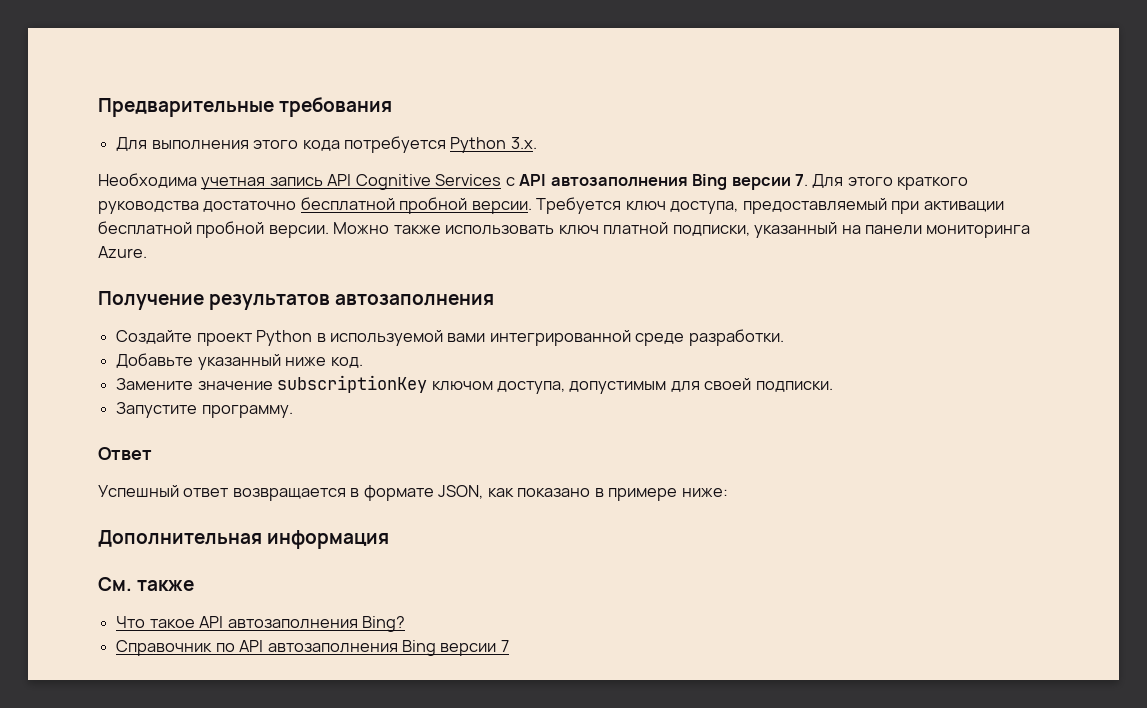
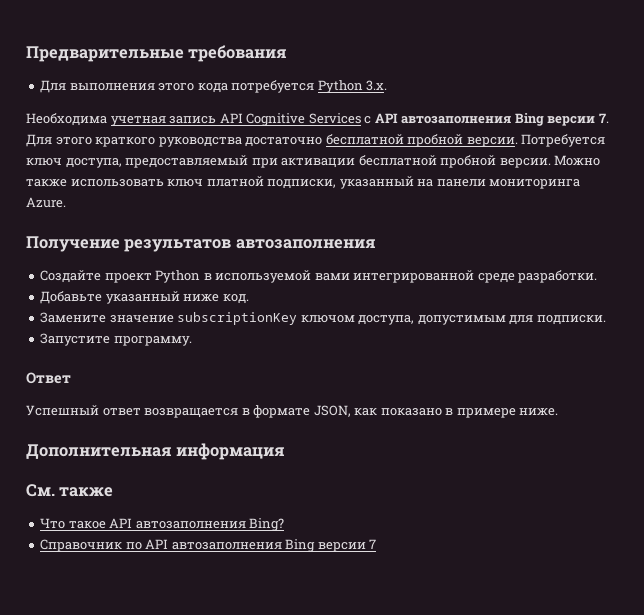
- Требуется ключ доступа, предоставляемый при активации бесплатной пробной версии.
+ Потребуется ключ доступа, предоставляемый при активации бесплатной пробной версии.
- Замените значение subscriptionKey ключом доступа, допустимым для своей подписки.
+ Замените значение subscriptionKey ключом доступа, допустимым для подписки.
- Успешный ответ возвращается в формате JSON, как показано в примере ниже:
+ Успешный ответ возвращается в формате JSON, как показано в примере ниже.

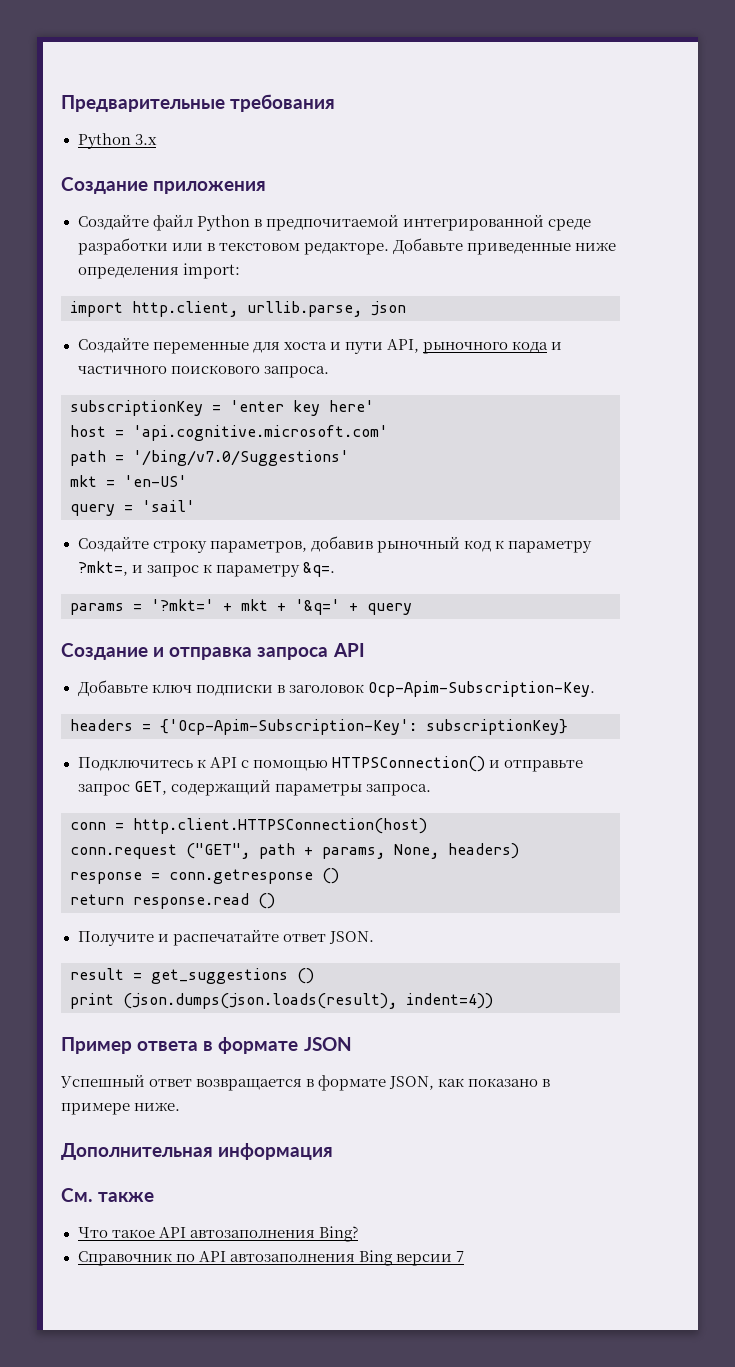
- Для выполнения этого кода потребуется Python 3.x.
- Необходима учетная запись API Cognitive Services с API автозаполнения Bing версии 7. Для этого краткого руководства достаточно бесплатной пробной версии. Потребуется ключ доступа, предоставляемый при активации бесплатной пробной версии. Можно также использовать ключ платной подписки, указанный на панели мониторинга Azure.
- Получение результатов автозаполнения
- Создайте проект Python в используемой вами интегрированной среде разработки.
- Добавьте указанный ниже код.
- Замените значение subscriptionKey ключом доступа, допустимым для подписки.
- Запустите программу.
- Ответ
+ Python 3.x
+ Создание приложения
+ Создайте файл Python в предпочитаемой интегрированной среде разработки или в текстовом редакторе. Добавьте приведенные ниже определения import:
+ import http.client, urllib.parse, json
+ Создайте переменные для хоста и пути API, рыночного кода и частичного поискового запроса.
+ subscriptionKey = 'enter key here'
+ host = 'api.cognitive.microsoft.com'
+ path = '/bing/v7.0/Suggestions'
+ mkt = 'en-US'
+ query = 'sail'
+ Создайте строку параметров, добавив рыночный код к параметру ?mkt=, и запрос к параметру &q=.
+ params = '?mkt=' + mkt + '&q=' + query
+ Создание и отправка запроса API
+ Добавьте ключ подписки в заголовок Ocp-Apim-Subscription-Key.
+ headers = {'Ocp-Apim-Subscription-Key': subscriptionKey}
+ Подключитесь к API с помощью HTTPSConnection() и отправьте запрос GET, содержащий параметры запроса.
+ conn = http.client.HTTPSConnection(host)
+ conn.request ("GET", path + params, None, headers)
+ response = conn.getresponse ()
+ return response.read ()
+ Получите и распечатайте ответ JSON.
+ result = get_suggestions ()
+ print (json.dumps(json.loads(result), indent=4))
+ Пример ответа в формате JSON

